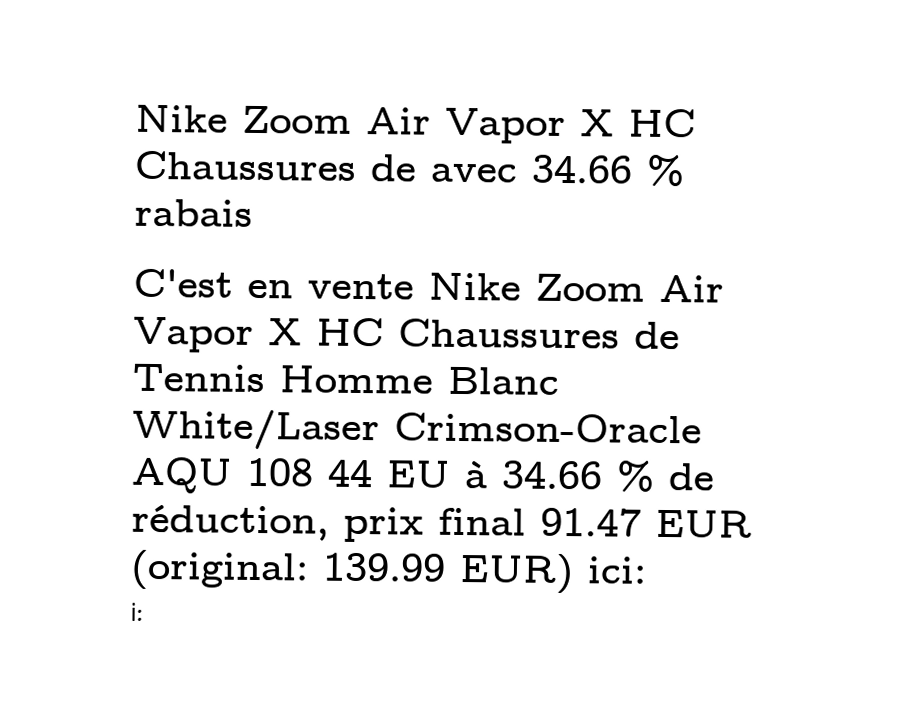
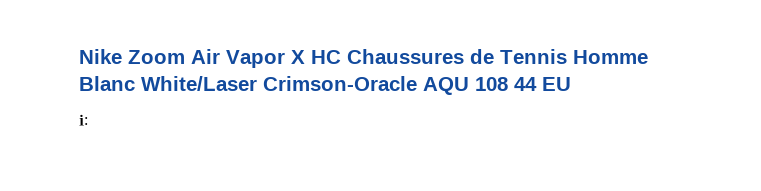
- Nike Zoom Air Vapor X HC Chaussures de avec 34.66 % rabais
- C'est en vente Nike Zoom Air Vapor X HC Chaussures de Tennis Homme Blanc White/Laser Crimson-Oracle AQU 108 44 EU à 34.66 % de réduction, prix final 91.47 EUR (original: 139.99 EUR) ici:
+ Nike Zoom Air Vapor X HC Chaussures de Tennis Homme Blanc White/Laser Crimson-Oracle AQU 108 44 EU

